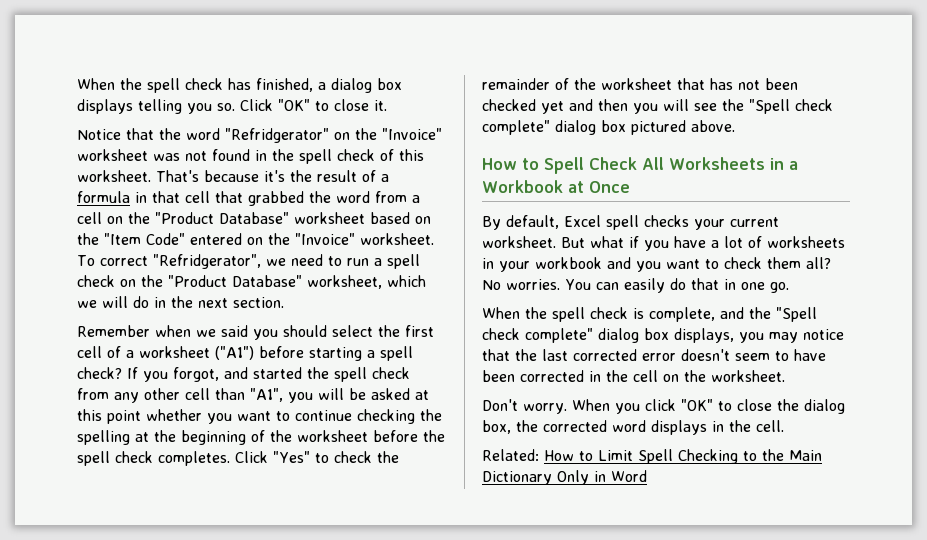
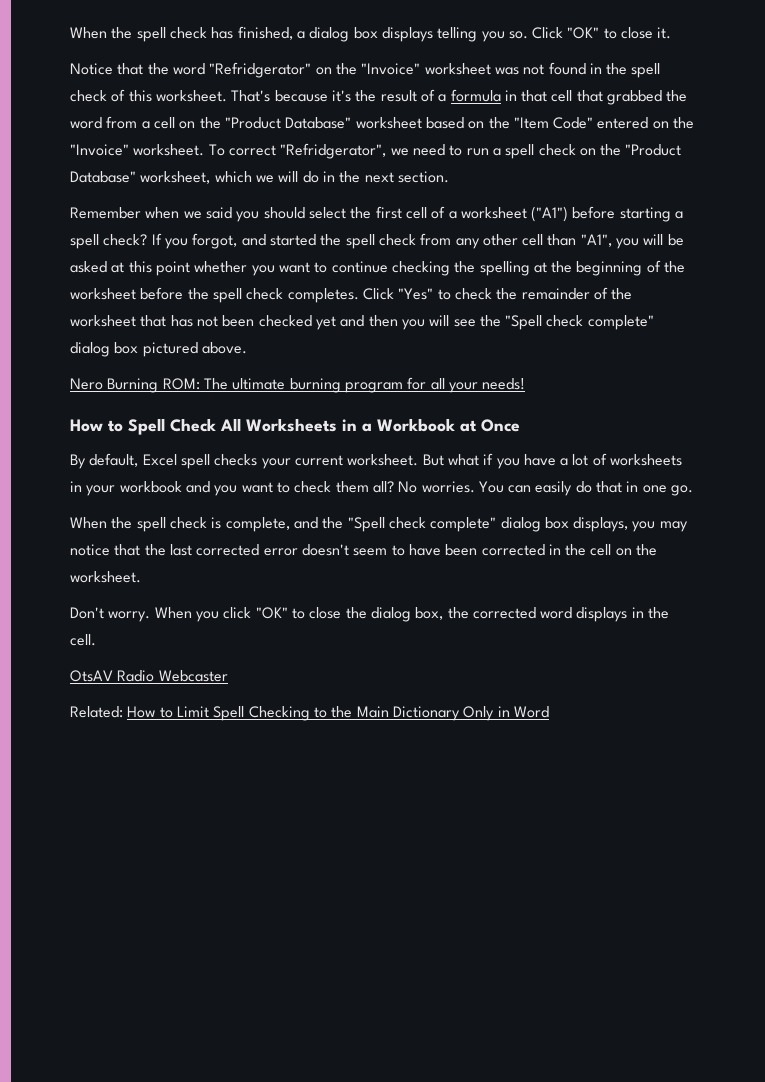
+ Nero Burning ROM: The ultimate burning program for all your needs!
+ OtsAV Radio Webcaster

